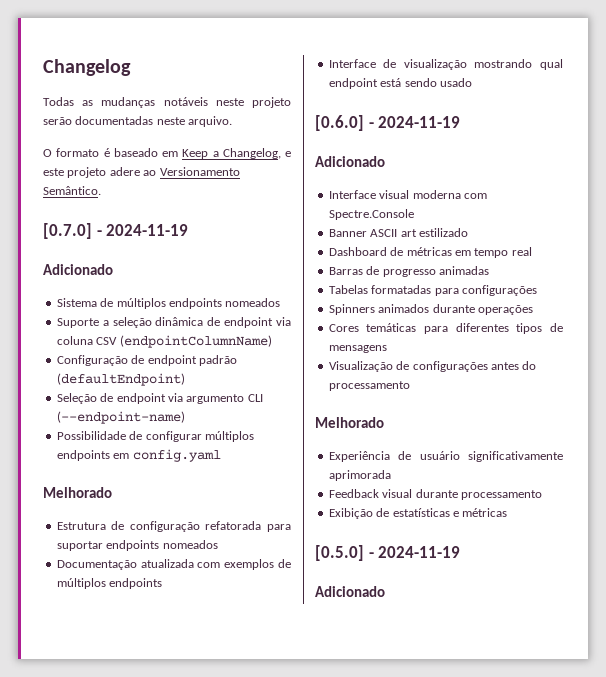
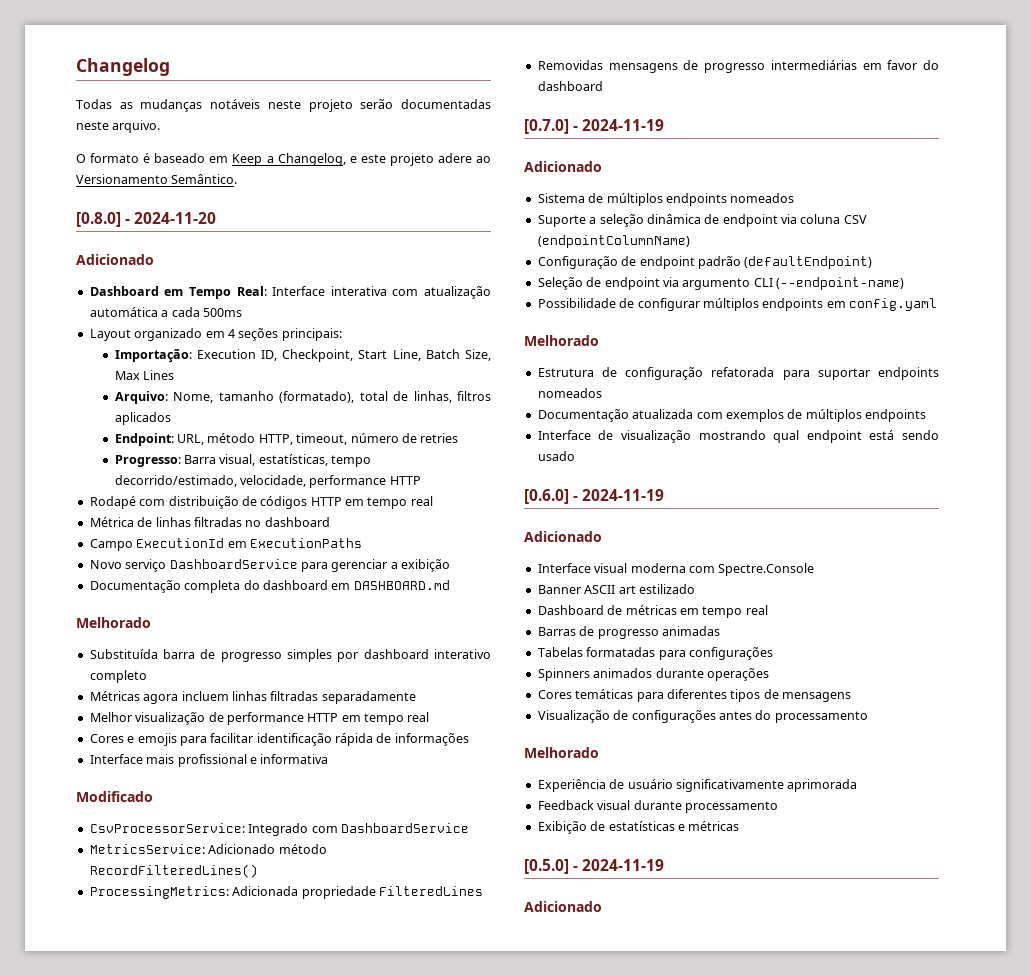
+ [0.8.0] - 2024-11-20
+ Adicionado
+ Dashboard em Tempo Real: Interface interativa com atualização automática a cada 500ms
+ Layout organizado em 4 seções principais:
+ Importação: Execution ID, Checkpoint, Start Line, Batch Size, Max Lines
+ Arquivo: Nome, tamanho (formatado), total de linhas, filtros aplicados
+ Endpoint: URL, método HTTP, timeout, número de retries
+ Progresso: Barra visual, estatísticas, tempo decorrido/estimado, velocidade, performance HTTP
+ Rodapé com distribuição de códigos HTTP em tempo real
+ Métrica de linhas filtradas no dashboard
+ Campo ExecutionId em ExecutionPaths
+ Novo serviço DashboardService para gerenciar a exibição
+ Documentação completa do dashboard em DASHBOARD.md
+ Melhorado
+ Substituída barra de progresso simples por dashboard interativo completo
+ Métricas agora incluem linhas filtradas separadamente
+ Melhor visualização de performance HTTP em tempo real
+ Cores e emojis para facilitar identificação rápida de informações
+ Interface mais profissional e informativa
+ Modificado
+ CsvProcessorService: Integrado com DashboardService
+ MetricsService: Adicionado método RecordFilteredLines()
+ ProcessingMetrics: Adicionada propriedade FilteredLines
+ Removidas mensagens de progresso intermediárias em favor do dashboard

